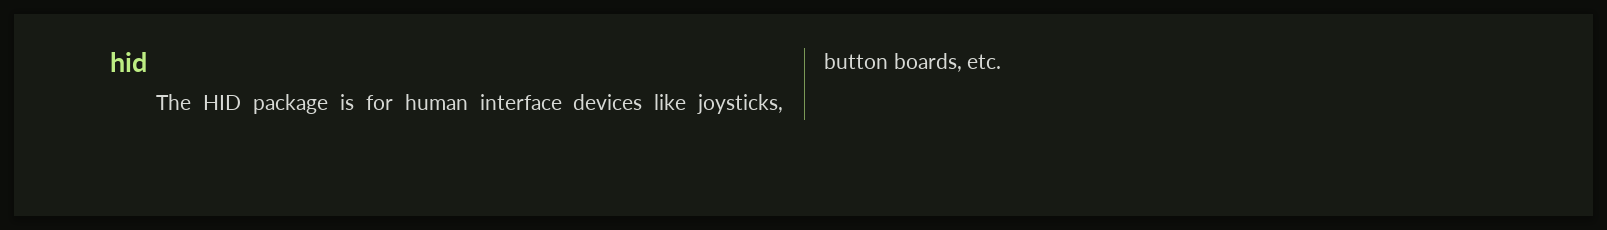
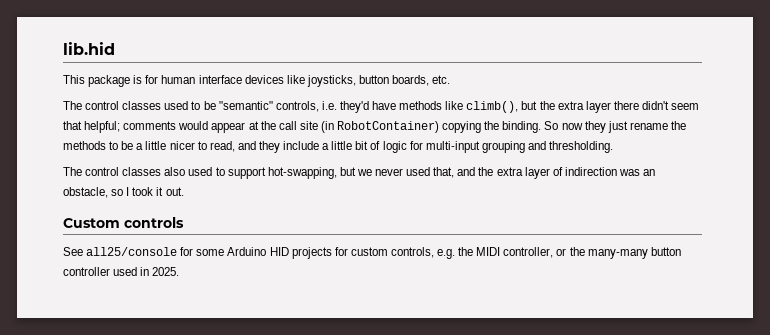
- hid
- The HID package is for human interface devices like joysticks, button boards, etc.
+ lib.hid
+ This package is for human interface devices like joysticks, button boards, etc.
+ The control classes used to be "semantic" controls, i.e. they'd have methods like climb(), but the extra layer there didn't seem that helpful; comments would appear at the call site (in RobotContainer) copying the binding. So now they just rename the methods to be a little nicer to read, and they include a little bit of logic for multi-input grouping and thresholding.
+ The control classes also used to support hot-swapping, but we never used that, and the extra layer of indirection was an obstacle, so I took it out.
+ Custom controls
+ See all25/console for some Arduino HID projects for custom controls, e.g. the MIDI controller, or the many-many button controller used in 2025.

